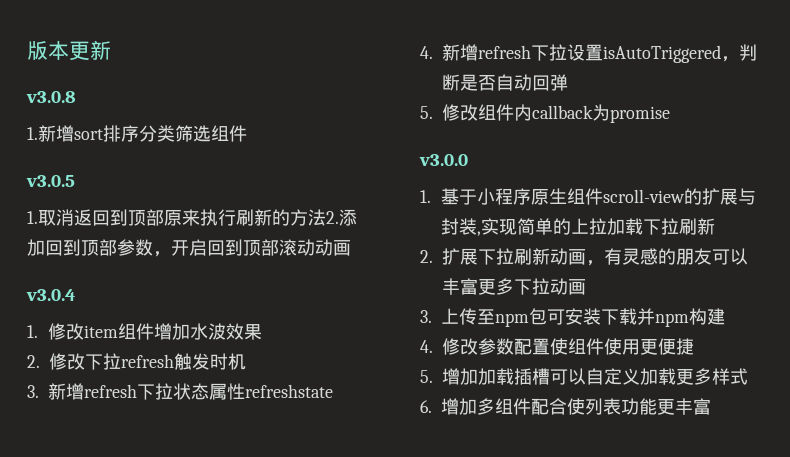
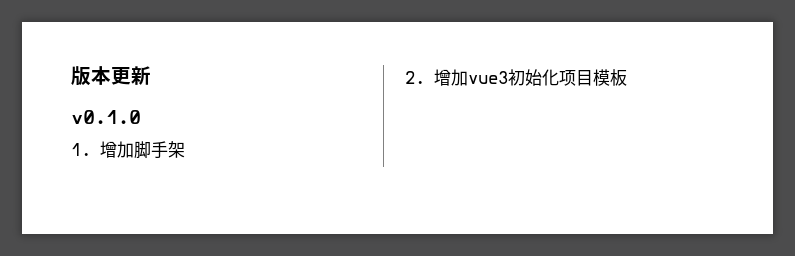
- v3.0.8
- 1.新增sort排序分类筛选组件
- v3.0.5
- 1.取消返回到顶部原来执行刷新的方法2.添加回到顶部参数，开启回到顶部滚动动画
- v3.0.4
- 1.修改item组件增加水波效果
- 2.修改下拉refresh触发时机
- 3.新增refresh下拉状态属性refreshstate
- 4.新增refresh下拉设置isAutoTriggered，判断是否自动回弹
- 5.修改组件内callback为promise
- v3.0.0
- 1.基于小程序原生组件scroll-view的扩展与封装,实现简单的上拉加载下拉刷新
- 2.扩展下拉刷新动画，有灵感的朋友可以丰富更多下拉动画
- 3.上传至npm包可安装下载并npm构建
- 4.修改参数配置使组件使用更便捷
- 5.增加加载插槽可以自定义加载更多样式
- 6.增加多组件配合使列表功能更丰富
+ v0.1.0
+ 1.增加脚手架
+ 2.增加vue3初始化项目模板

